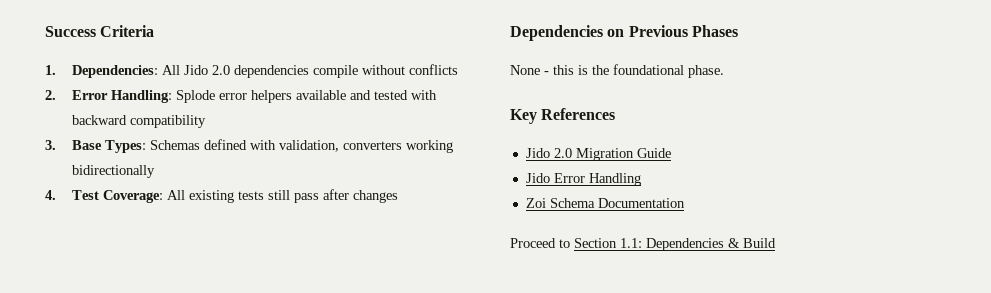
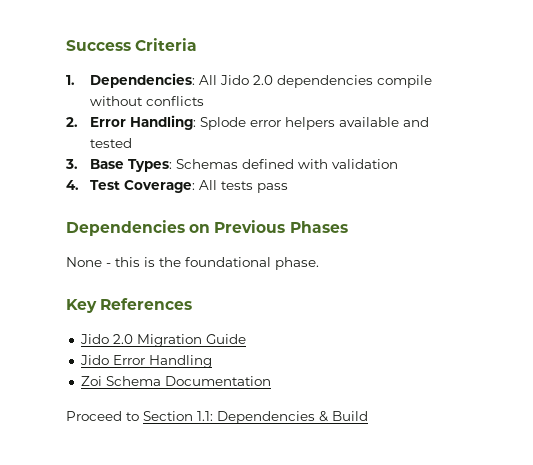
- 2. Error Handling: Splode error helpers available and tested with backward compatibility
+ 2. Error Handling: Splode error helpers available and tested
- 3. Base Types: Schemas defined with validation, converters working bidirectionally
+ 3. Base Types: Schemas defined with validation
- 4. Test Coverage: All existing tests still pass after changes
+ 4. Test Coverage: All tests pass

